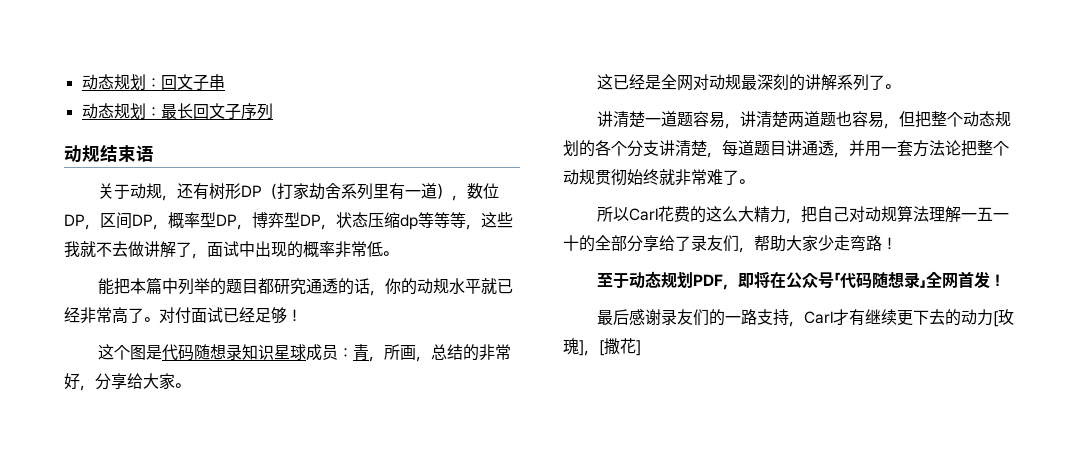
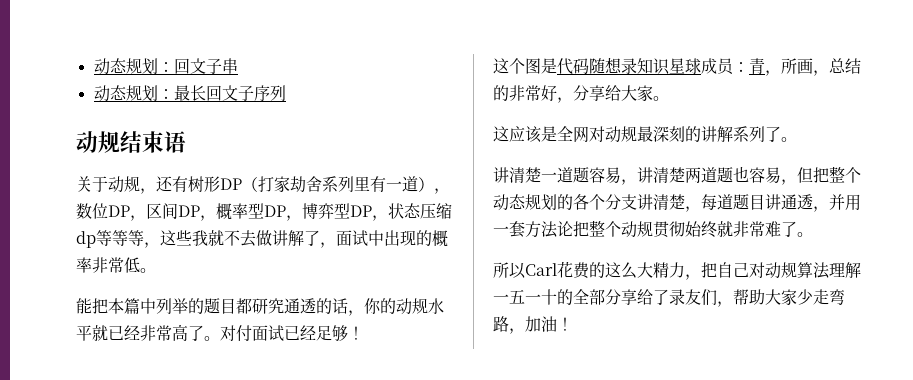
- 这已经是全网对动规最深刻的讲解系列了。
+ 这应该是全网对动规最深刻的讲解系列了。
- 所以Carl花费的这么大精力，把自己对动规算法理解一五一十的全部分享给了录友们，帮助大家少走弯路！
- 至于动态规划PDF，即将在公众号「代码随想录」全网首发！
- 最后感谢录友们的一路支持，Carl才有继续更下去的动力[玫瑰]，[撒花]
+ 所以Carl花费的这么大精力，把自己对动规算法理解一五一十的全部分享给了录友们，帮助大家少走弯路，加油！

